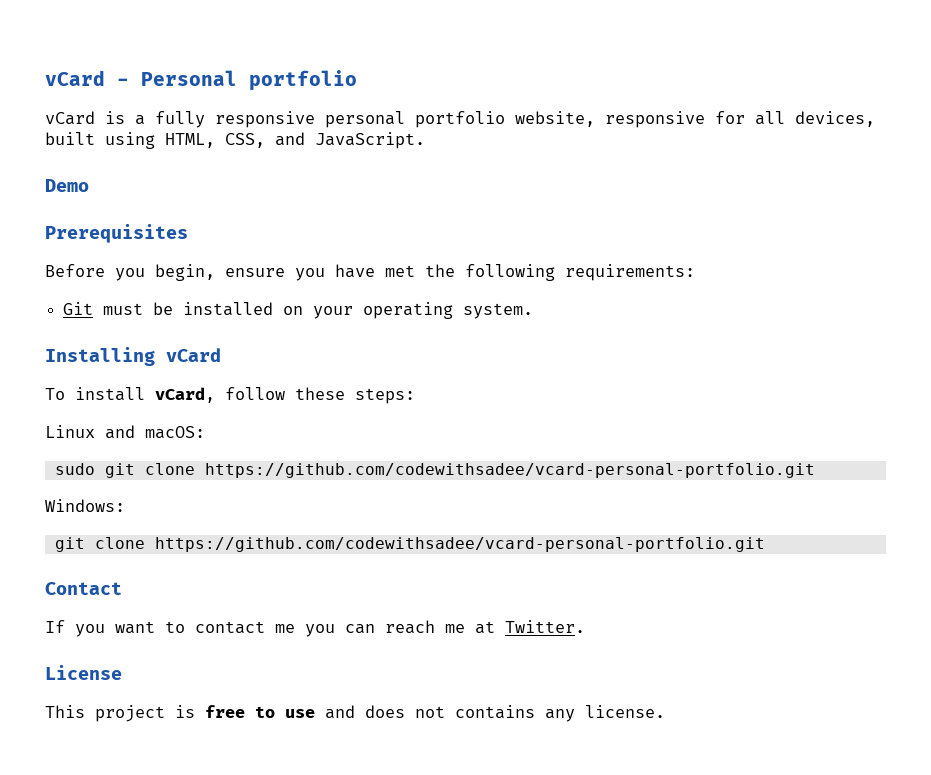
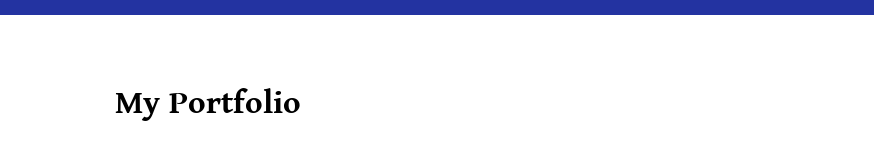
- vCard - Personal portfolio
- vCard is a fully responsive personal portfolio website, responsive for all devices, built using HTML, CSS, and JavaScript.
- Demo
- Prerequisites
- Before you begin, ensure you have met the following requirements:
- Git must be installed on your operating system.
- Installing vCard
- To install vCard, follow these steps:
- Linux and macOS:
- sudo git clone https://github.com/codewithsadee/vcard-personal-portfolio.git
- Windows:
- git clone https://github.com/codewithsadee/vcard-personal-portfolio.git
- Contact
- If you want to contact me you can reach me at Twitter.
- License
- This project is free to use and does not contains any license.
+ My Portfolio

